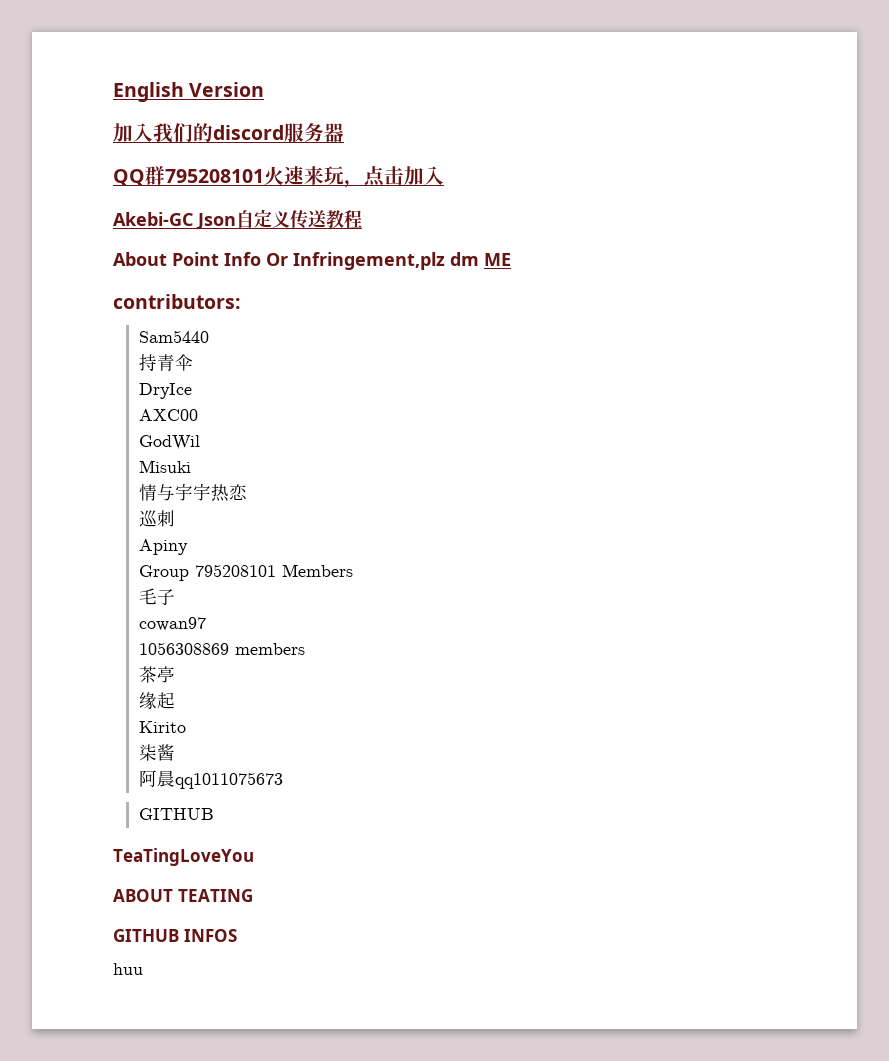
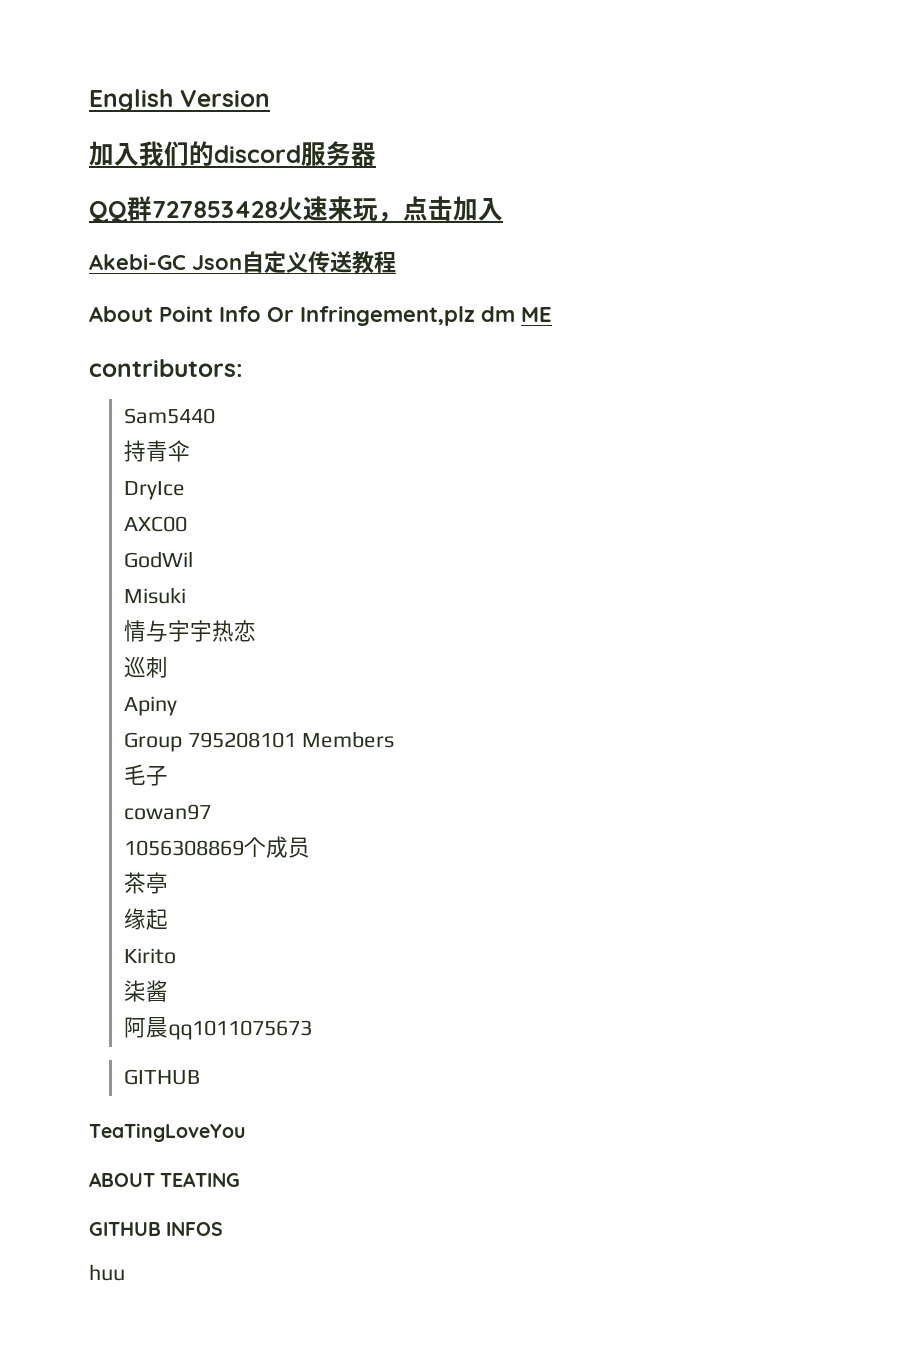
- QQ群795208101火速来玩，点击加入
+ QQ群727853428火速来玩，点击加入
- 1056308869 members
+ 1056308869个成员

